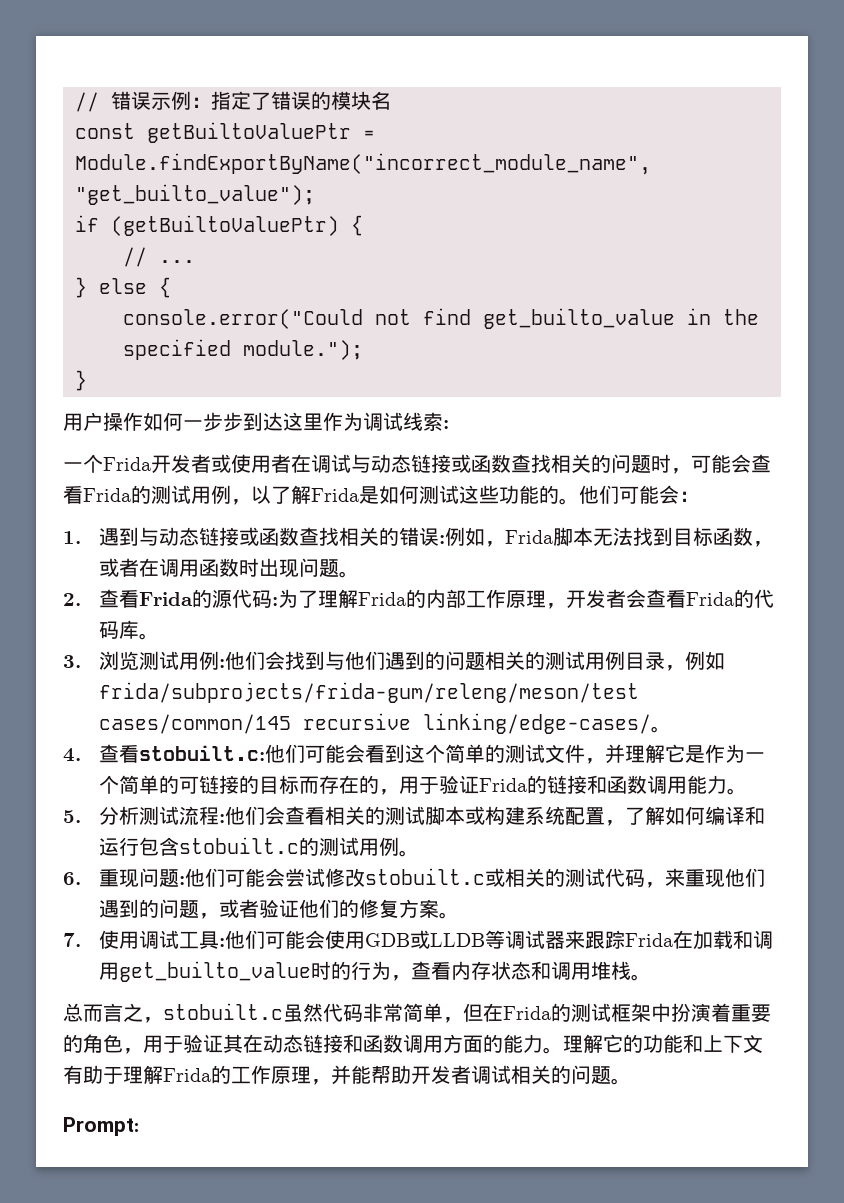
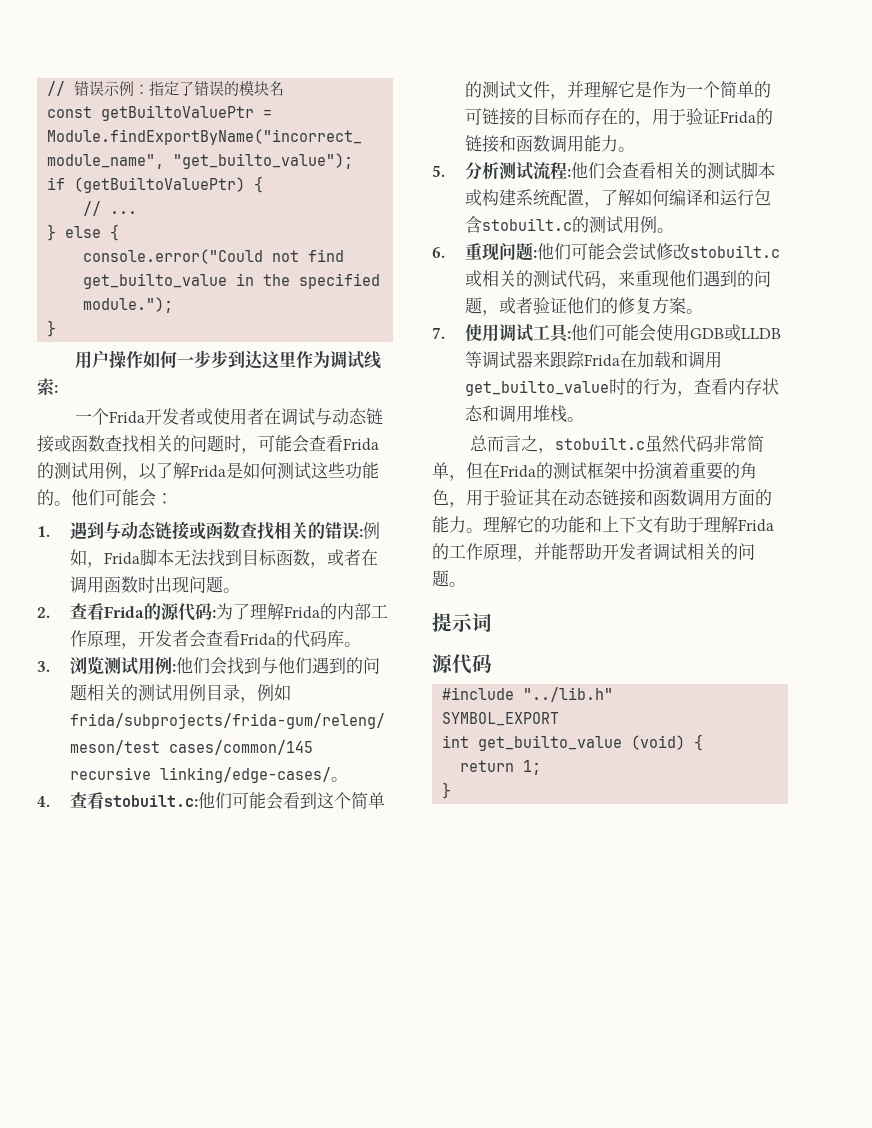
- Prompt:
+ 提示词
+ 源代码
+ #include "../lib.h"
+ SYMBOL_EXPORT
+ int get_builto_value (void) {
+ return 1;
+ }

